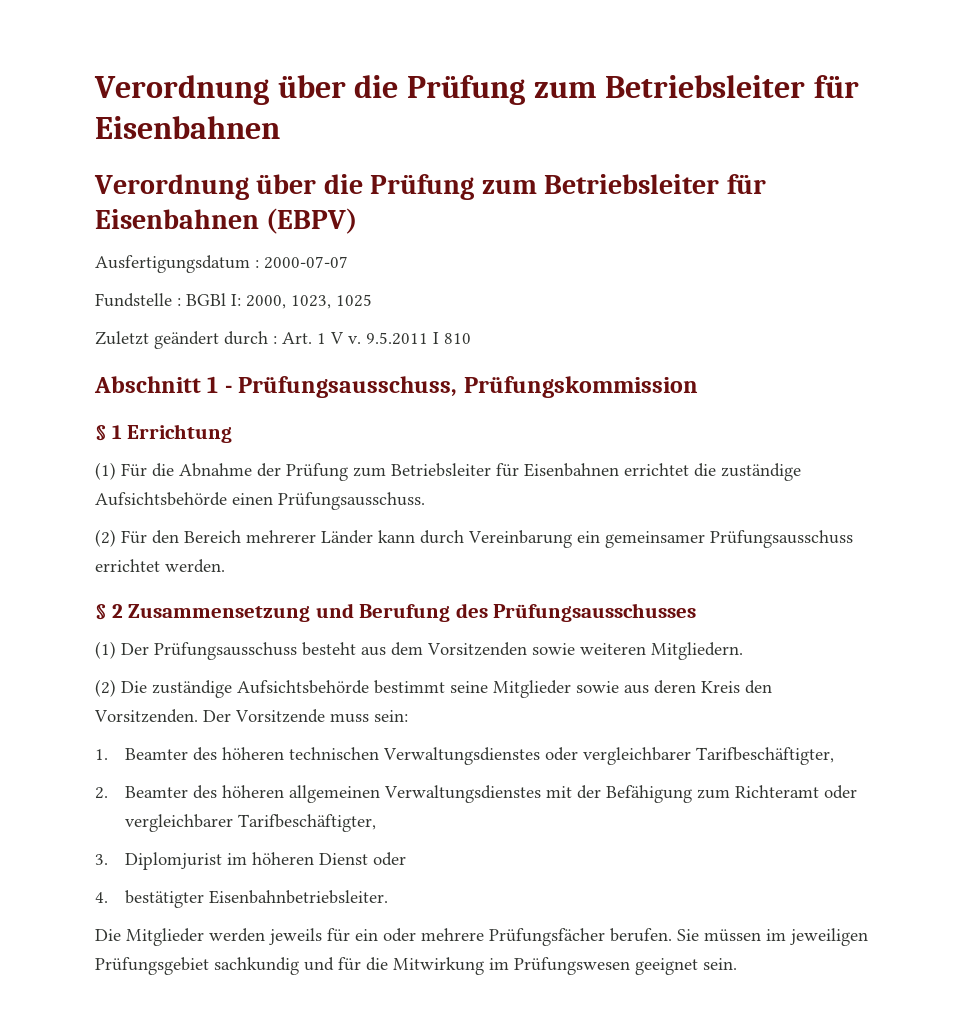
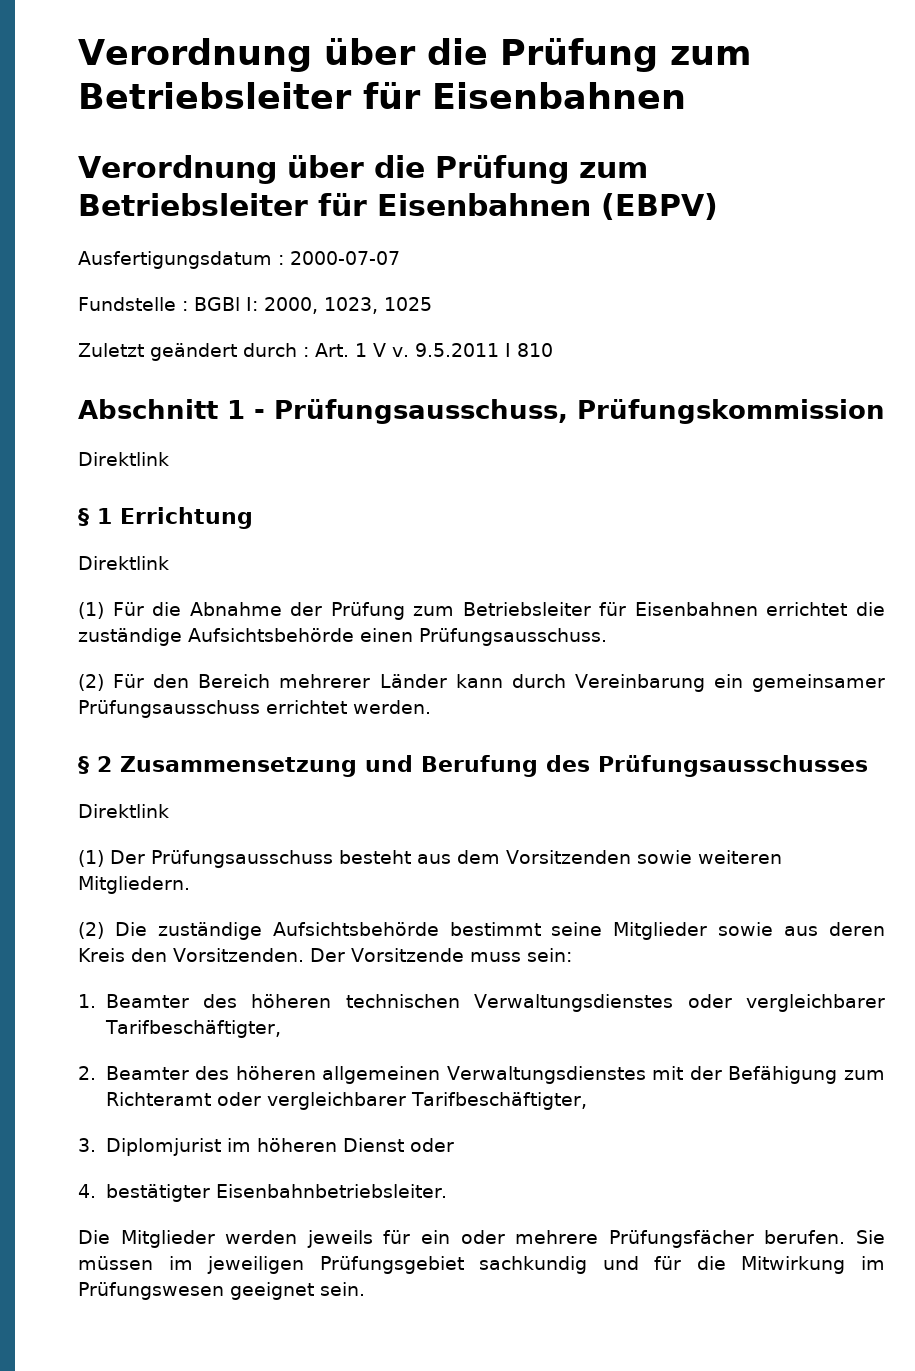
  Abschnitt 1 - Prüfungsausschuss, Prüfungskommission
+ Direktlink
  § 1 Errichtung
+ Direktlink
  § 2 Zusammensetzung und Berufung des Prüfungsausschusses
+ Direktlink

